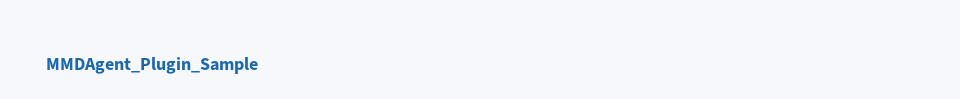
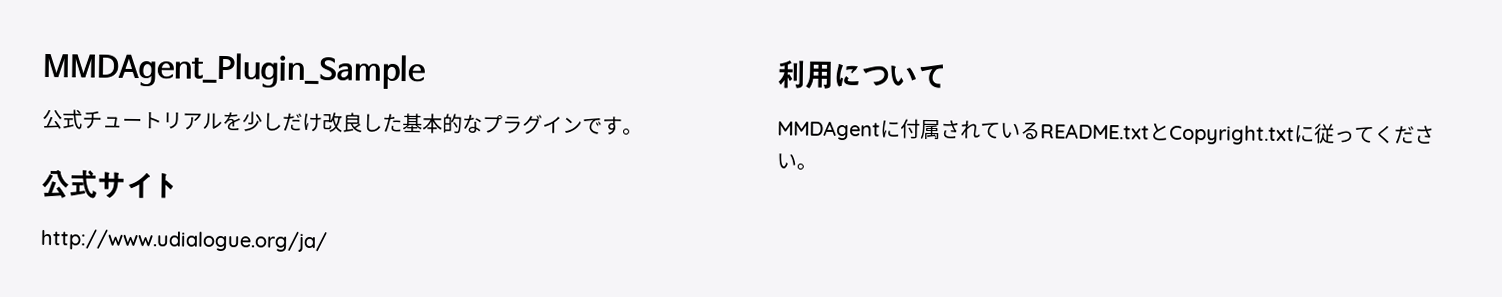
+ 公式チュートリアルを少しだけ改良した基本的なプラグインです。
+ 公式サイト
+ http://www.udialogue.org/ja/
+ 利用について
+ MMDAgentに付属されているREADME.txtとCopyright.txtに従ってください。

